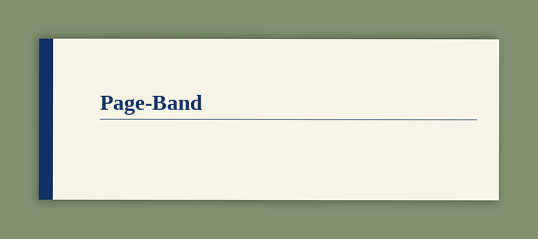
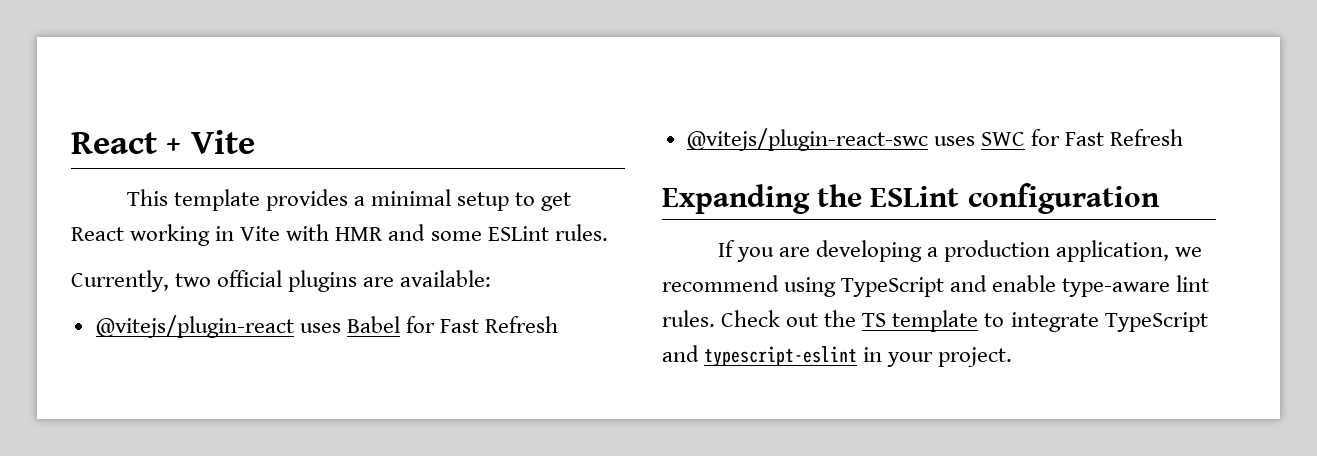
- Page-Band
+ React + Vite
+ This template provides a minimal setup to get React working in Vite with HMR and some ESLint rules.
+ Currently, two official plugins are available:
+ @vitejs/plugin-react uses Babel for Fast Refresh
+ @vitejs/plugin-react-swc uses SWC for Fast Refresh
+ Expanding the ESLint configuration
+ If you are developing a production application, we recommend using TypeScript and enable type-aware lint rules. Check out the TS template to integrate TypeScript and typescript-eslint in your project.

